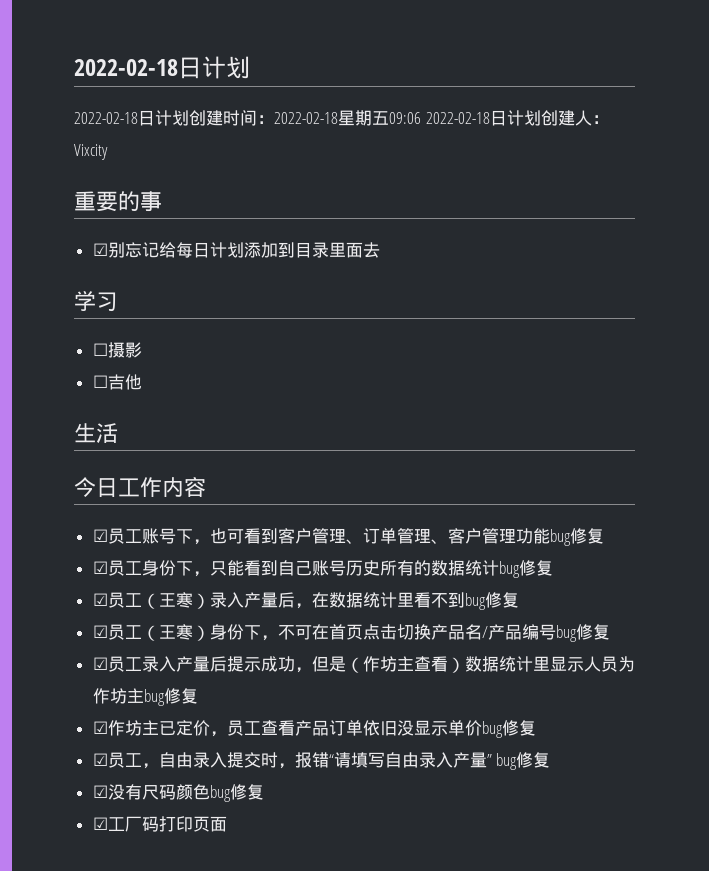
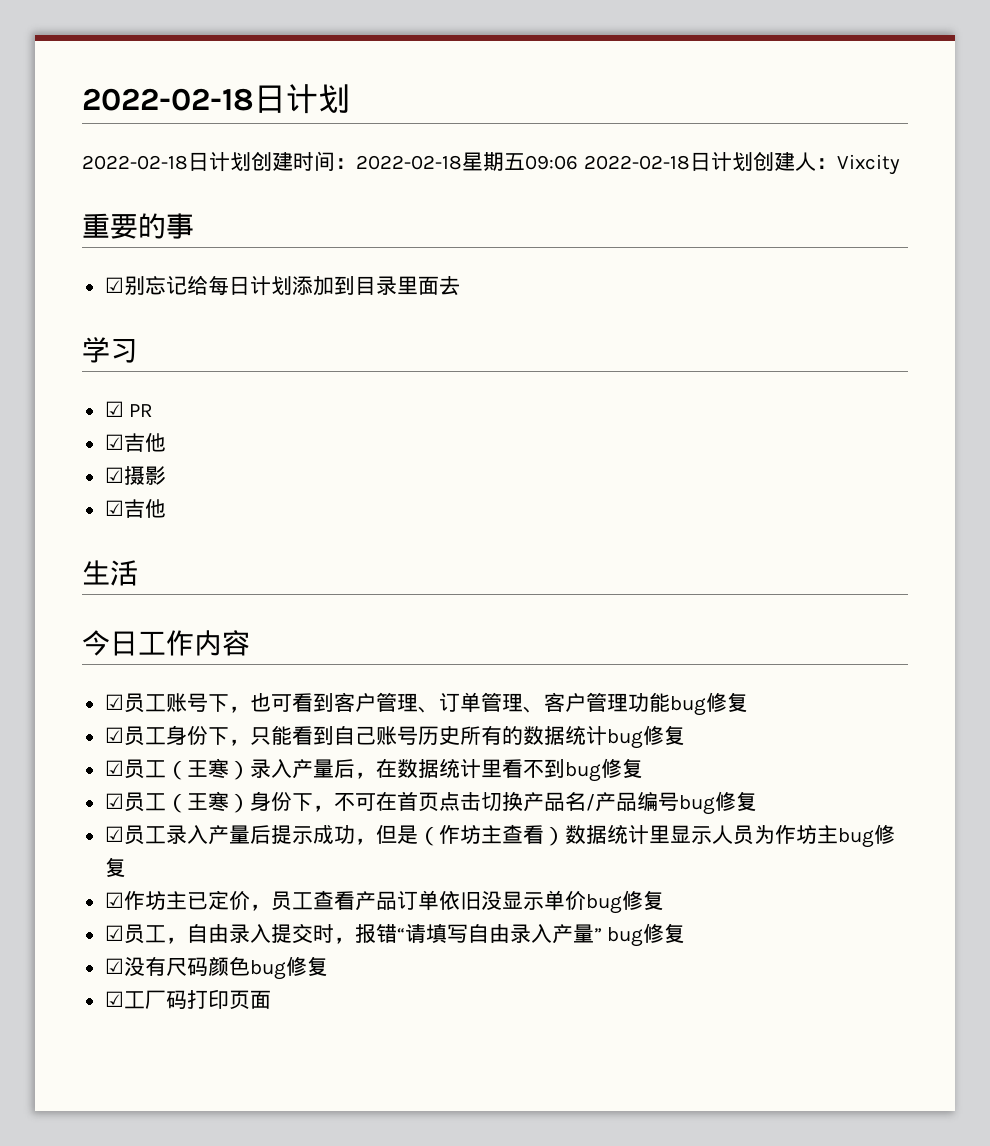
- ☐摄影
- ☐吉他
+ ☑ PR
+ ☑吉他
+ ☑摄影
+ ☑吉他

